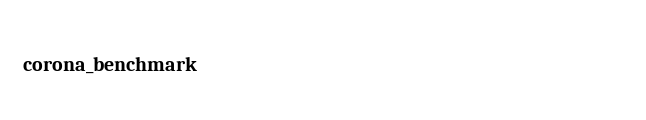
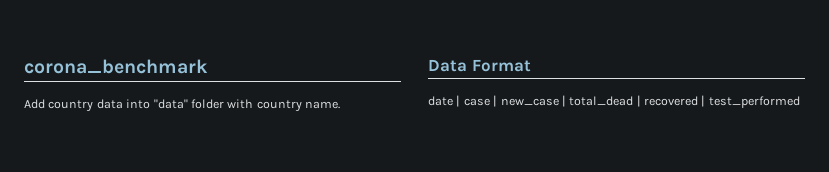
+ Add country data into "data" folder with country name.
+ Data Format
+ date | case | new_case | total_dead | recovered | test_performed

